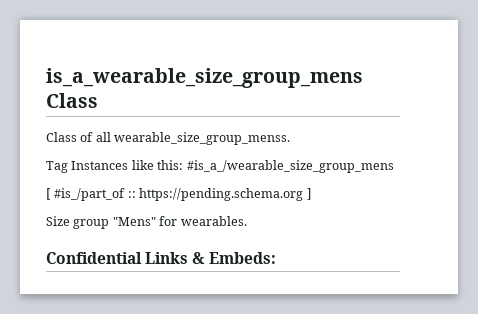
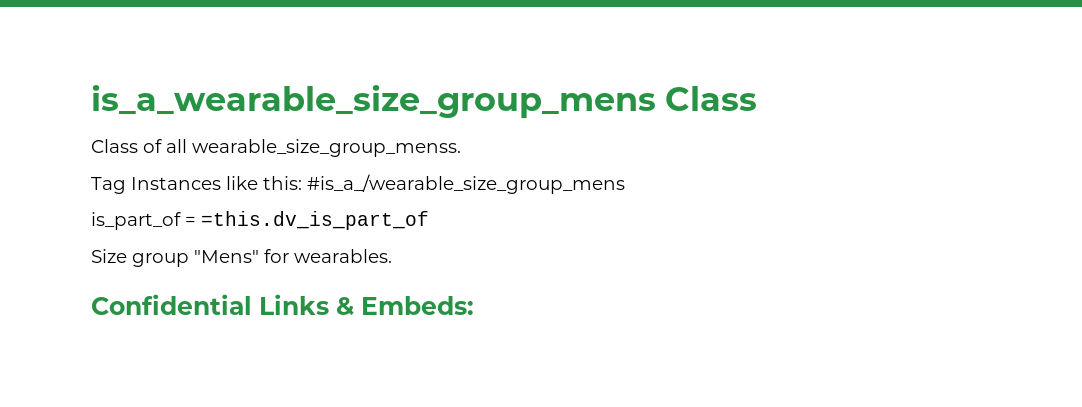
- [ #is_/part_of :: https://pending.schema.org ]
+ is_part_of = =this.dv_is_part_of

